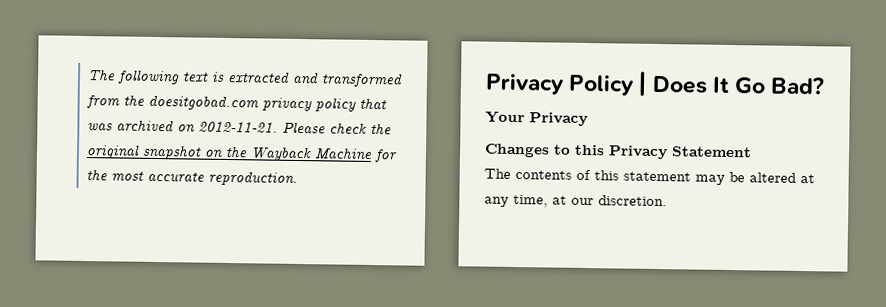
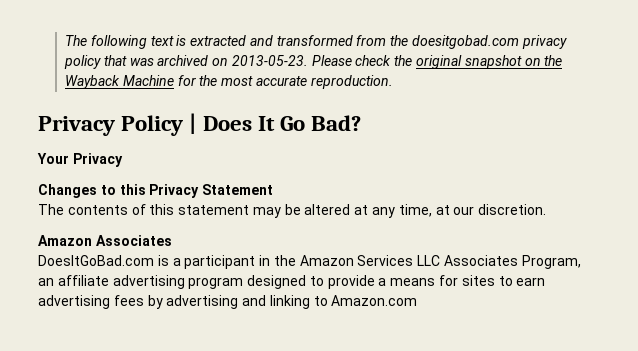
- The following text is extracted and transformed from the doesitgobad.com privacy policy that was archived on 2012-11-21.
+ The following text is extracted and transformed from the doesitgobad.com privacy policy that was archived on 2013-05-23.
+ Amazon Associates
+ DoesItGoBad.com is a participant in the Amazon Services LLC Associates Program, an affiliate advertising program designed to provide a means for sites to earn advertising fees by advertising and linking to Amazon.com

